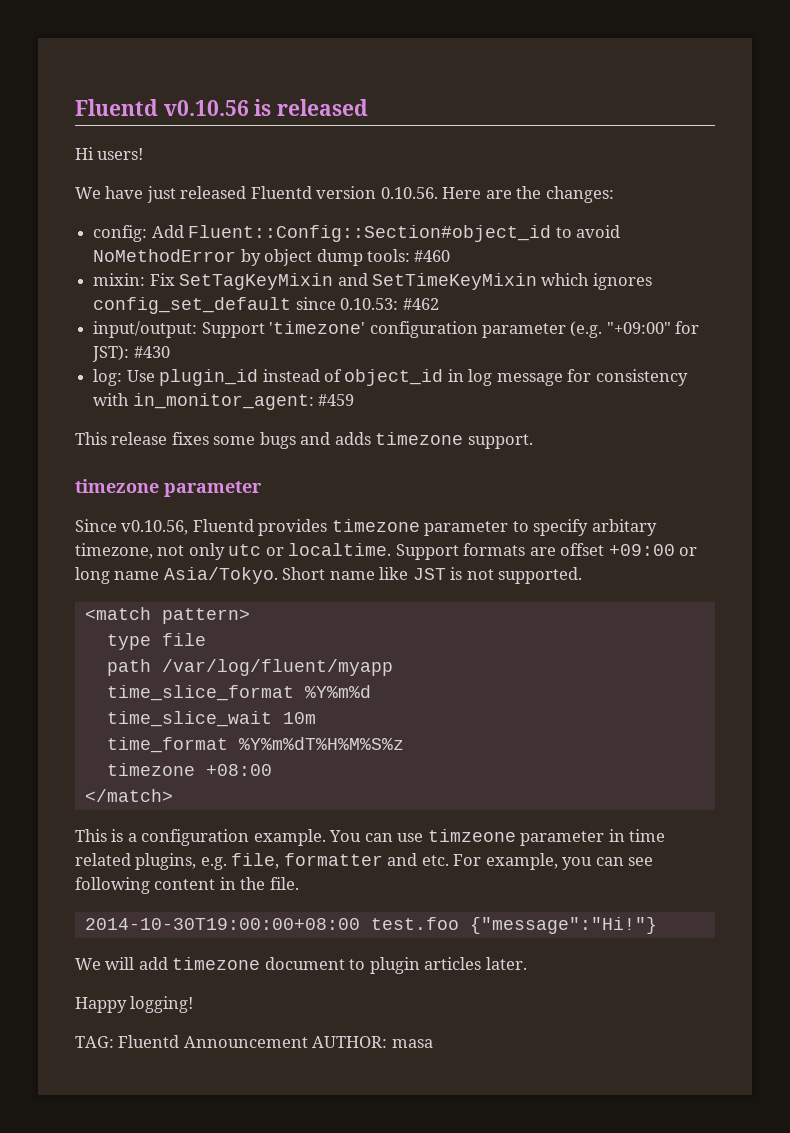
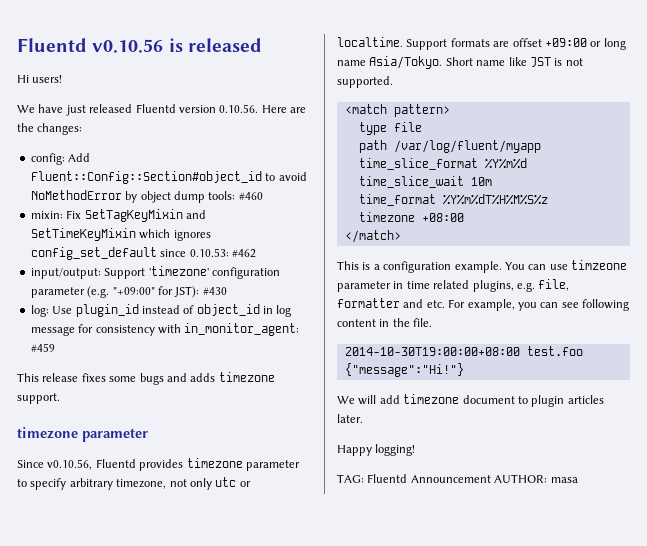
- Since v0.10.56, Fluentd provides timezone parameter to specify arbitary timezone, not only utc or localtime.
+ Since v0.10.56, Fluentd provides timezone parameter to specify arbitrary timezone, not only utc or localtime.

